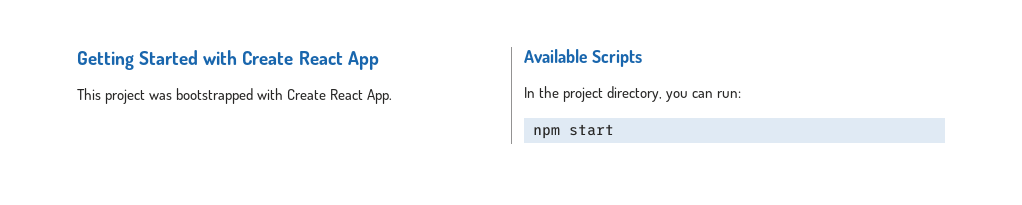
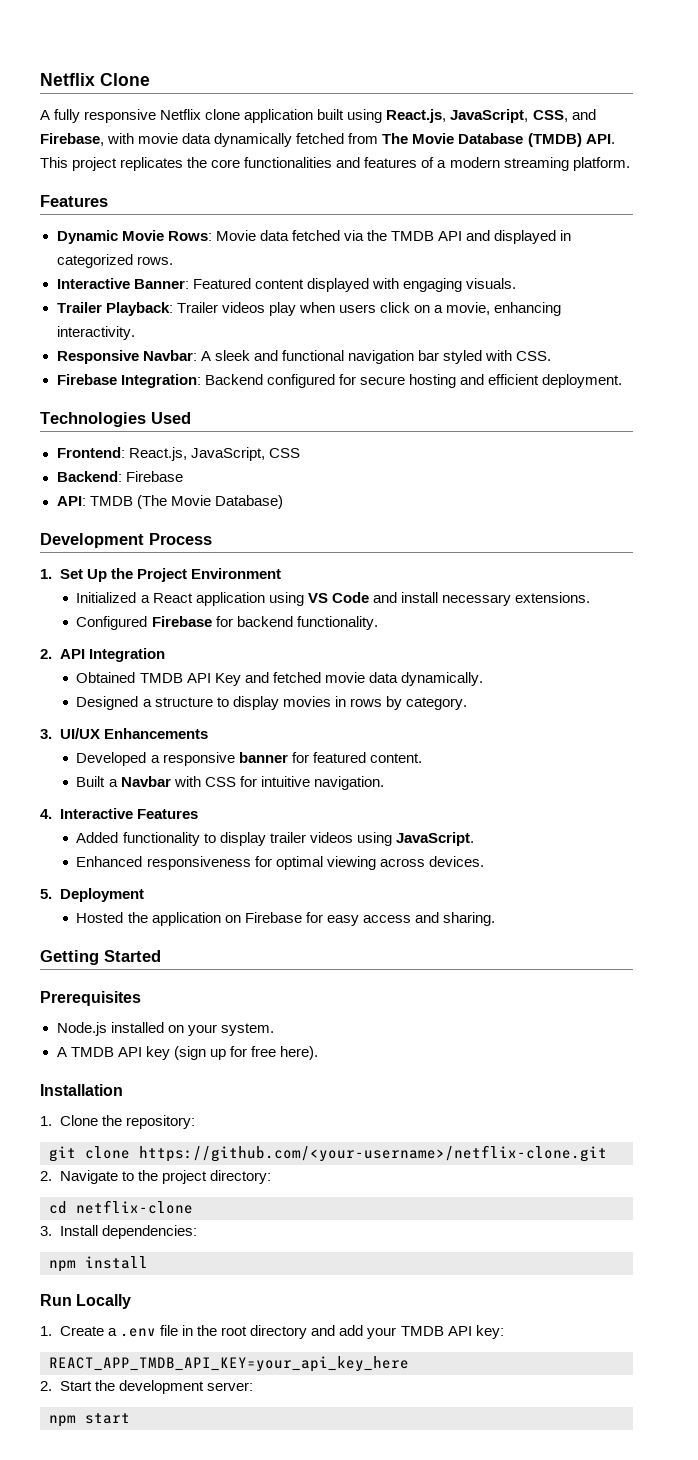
- Getting Started with Create React App
- This project was bootstrapped with Create React App.
- Available Scripts
- In the project directory, you can run:
+ Netflix Clone
+ A fully responsive Netflix clone application built using React.js, JavaScript, CSS, and Firebase, with movie data dynamically fetched from The Movie Database (TMDB) API. This project replicates the core functionalities and features of a modern streaming platform.
+ Features
+ Dynamic Movie Rows: Movie data fetched via the TMDB API and displayed in categorized rows.
+ Interactive Banner: Featured content displayed with engaging visuals.
+ Trailer Playback: Trailer videos play when users click on a movie, enhancing interactivity.
+ Responsive Navbar: A sleek and functional navigation bar styled with CSS.
+ Firebase Integration: Backend configured for secure hosting and efficient deployment.
+ Technologies Used
+ Frontend: React.js, JavaScript, CSS
+ Backend: Firebase
+ API: TMDB (The Movie Database)
+ Development Process
+ 1. Set Up the Project Environment
+ Initialized a React application using VS Code and install necessary extensions.
+ Configured Firebase for backend functionality.
+ 2. API Integration
+ Obtained TMDB API Key and fetched movie data dynamically.
+ Designed a structure to display movies in rows by category.
+ 3. UI/UX Enhancements
+ Developed a responsive banner for featured content.
+ Built a Navbar with CSS for intuitive navigation.
+ 4. Interactive Features
+ Added functionality to display trailer videos using JavaScript.
+ Enhanced responsiveness for optimal viewing across devices.
+ 5. Deployment
+ Hosted the application on Firebase for easy access and sharing.
+ Getting Started
+ Prerequisites
+ Node.js installed on your system.
+ A TMDB API key (sign up for free here).
+ Installation
+ 1. Clone the repository:
+ git clone https://github.com/<your-username>/netflix-clone.git
+ 2. Navigate to the project directory:
+ cd netflix-clone
+ 3. Install dependencies:
+ npm install
+ Run Locally
+ 1. Create a .env file in the root directory and add your TMDB API key:
+ REACT_APP_TMDB_API_KEY=your_api_key_here
+ 2. Start the development server:

